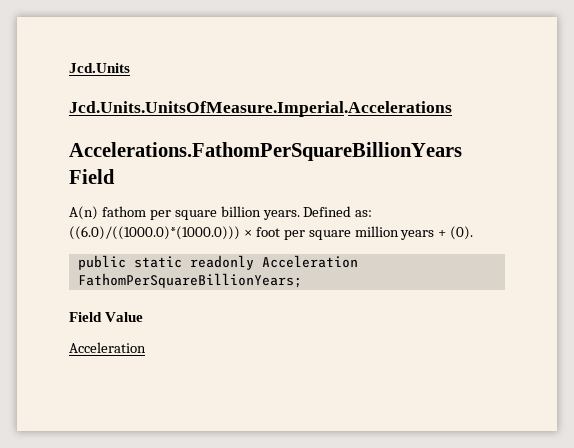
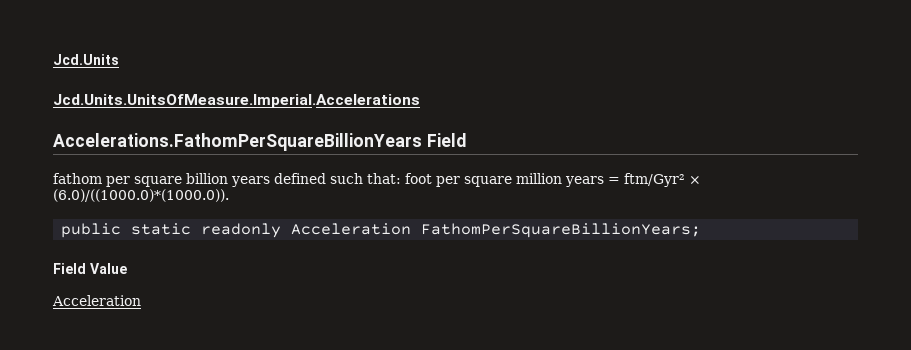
- A(n) fathom per square billion years. Defined as: ((6.0)/((1000.0)*(1000.0))) × foot per square million years + (0).
+ fathom per square billion years defined such that: foot per square million years = ftm/Gyr² × (6.0)/((1000.0)*(1000.0)).

